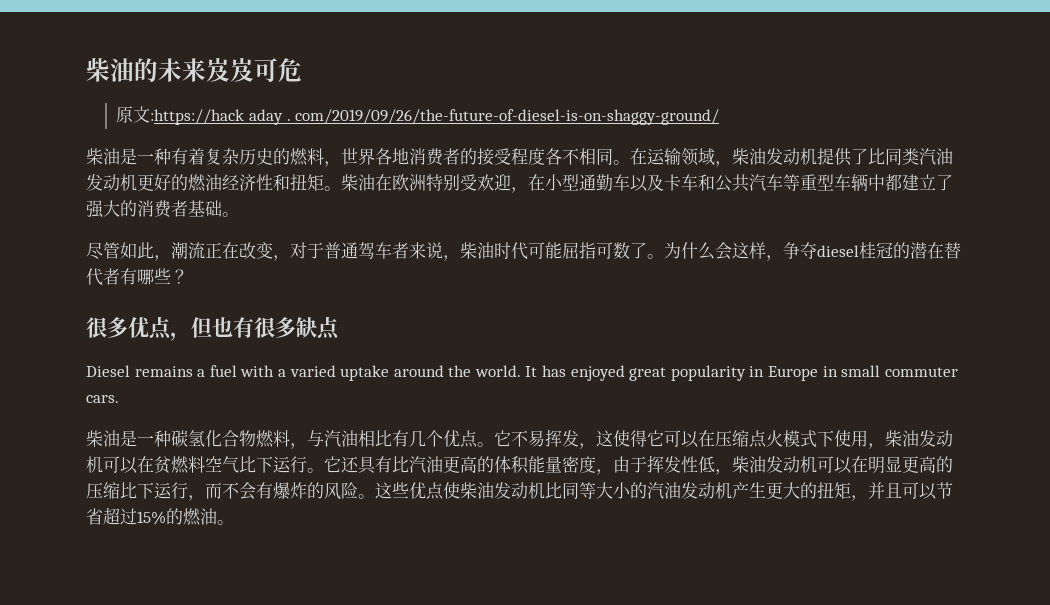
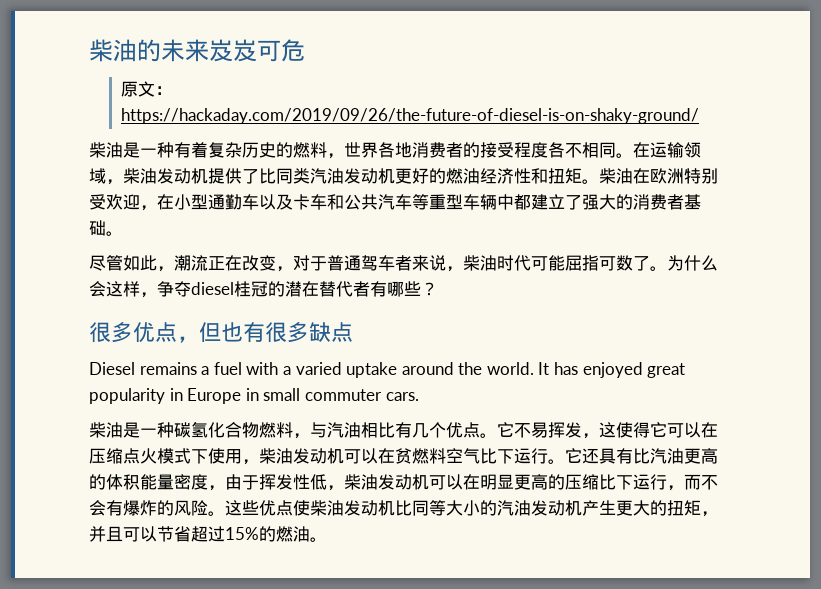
- 原文:https://hack aday . com/2019/09/26/the-future-of-diesel-is-on-shaggy-ground/
+ 原文：https://hackaday.com/2019/09/26/the-future-of-diesel-is-on-shaky-ground/

